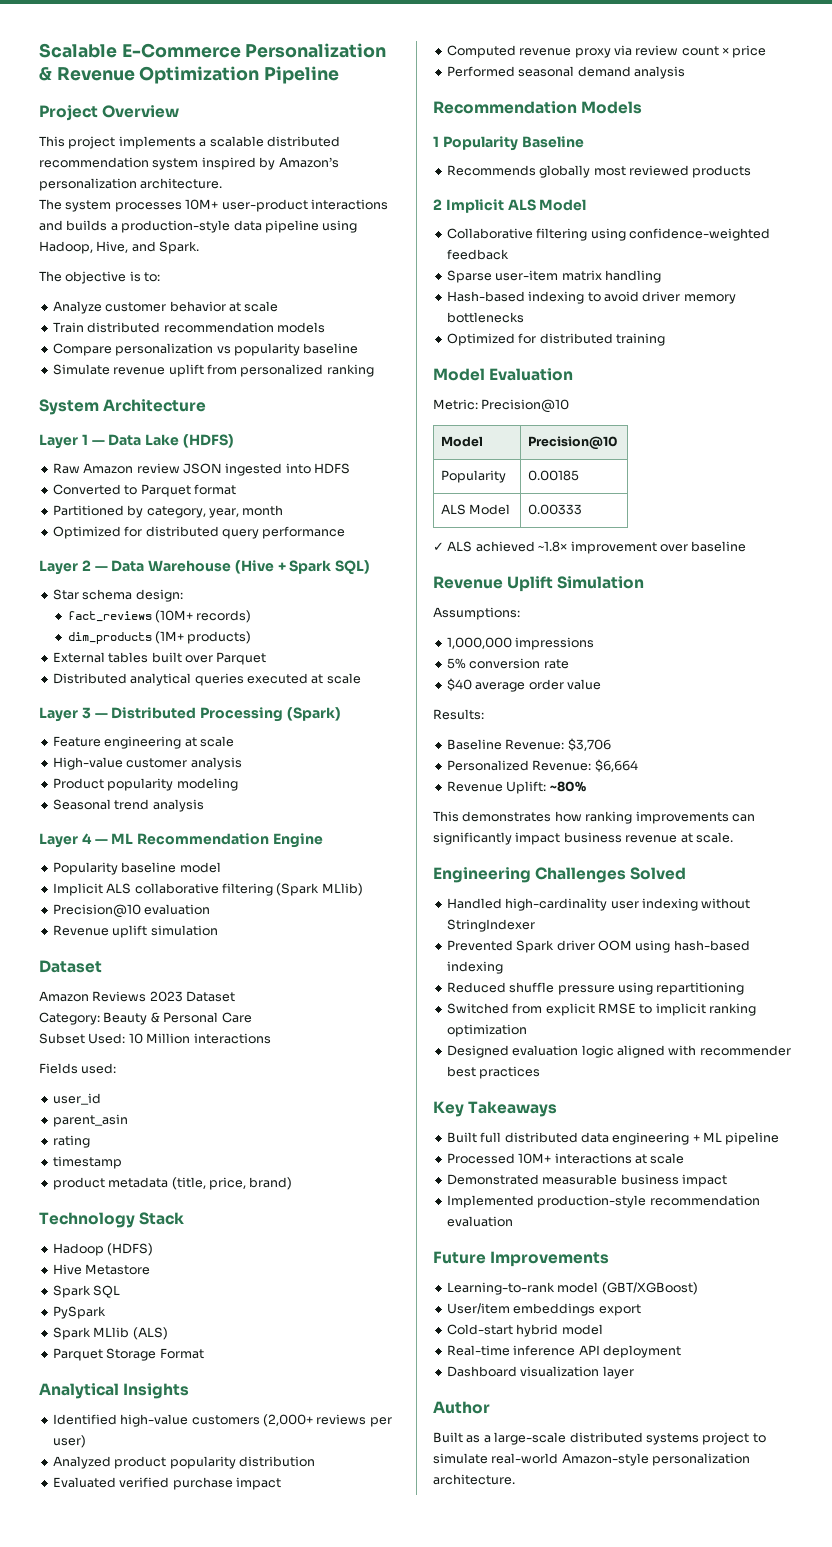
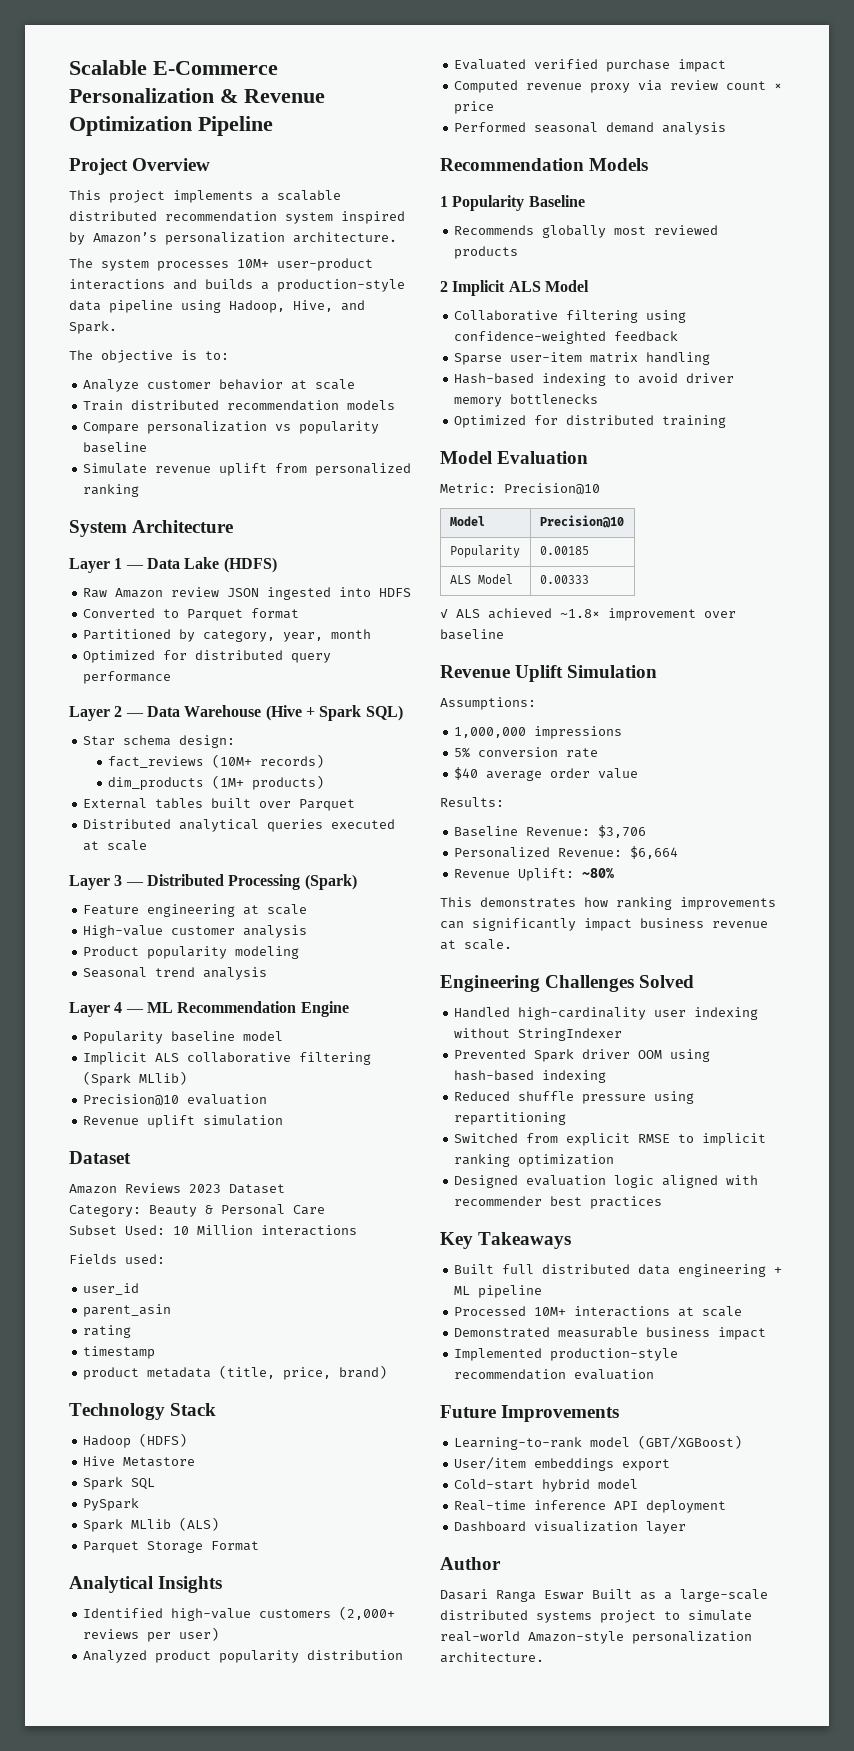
- Built as a large-scale distributed systems project to simulate real-world Amazon-style personalization architecture.
+ Dasari Ranga Eswar Built as a large-scale distributed systems project to simulate real-world Amazon-style personalization architecture.

